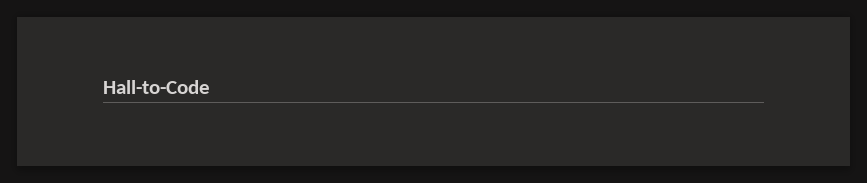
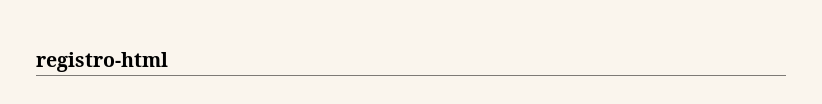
- Hall-to-Code
+ registro-html

